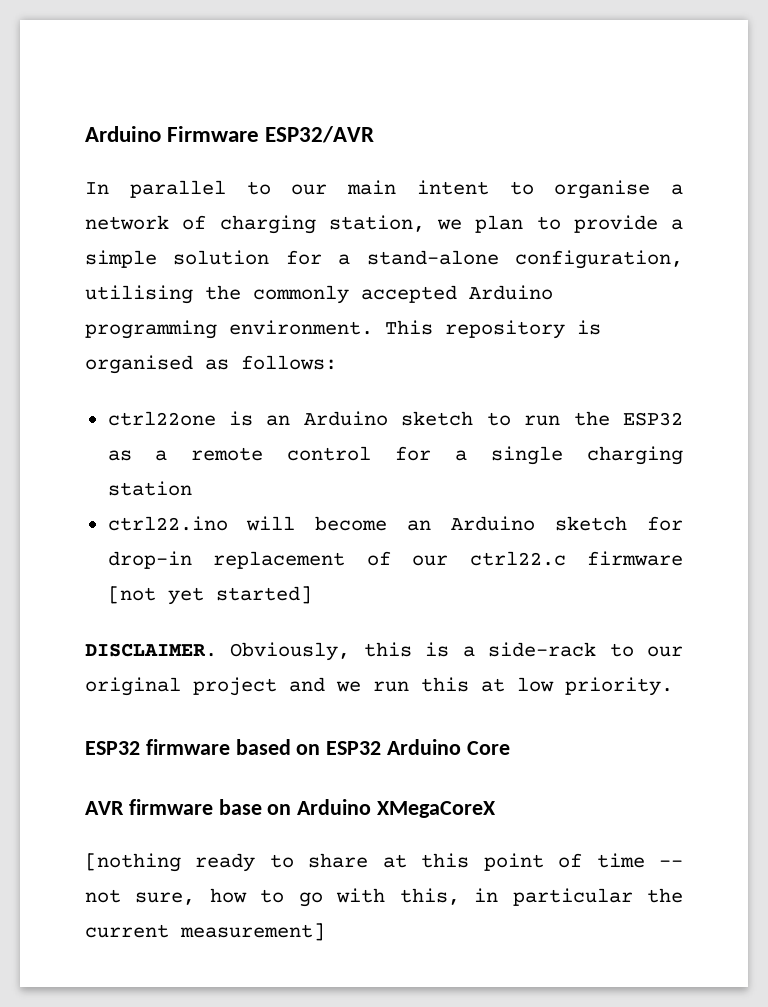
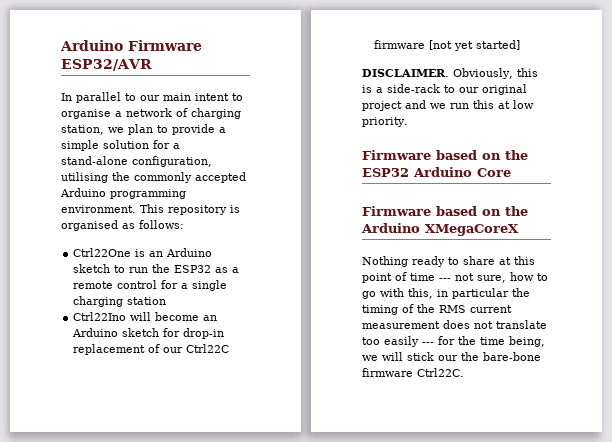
- ctrl22one is an Arduino sketch to run the ESP32 as a remote control for a single charging station
+ Ctrl22One is an Arduino sketch to run the ESP32 as a remote control for a single charging station
- ctrl22.ino will become an Arduino sketch for drop-in replacement of our ctrl22.c firmware [not yet started]
+ Ctrl22Ino will become an Arduino sketch for drop-in replacement of our Ctrl22C firmware [not yet started]
- ESP32 firmware based on ESP32 Arduino Core
+ Firmware based on the ESP32 Arduino Core
- AVR firmware base on Arduino XMegaCoreX
+ Firmware based on the Arduino XMegaCoreX
- [nothing ready to share at this point of time -- not sure, how to go with this, in particular the current measurement]
+ Nothing ready to share at this point of time --- not sure, how to go with this, in particular the timing of the RMS current measurement does not translate too easily --- for the time being, we will stick our the bare-bone firmware Ctrl22C.

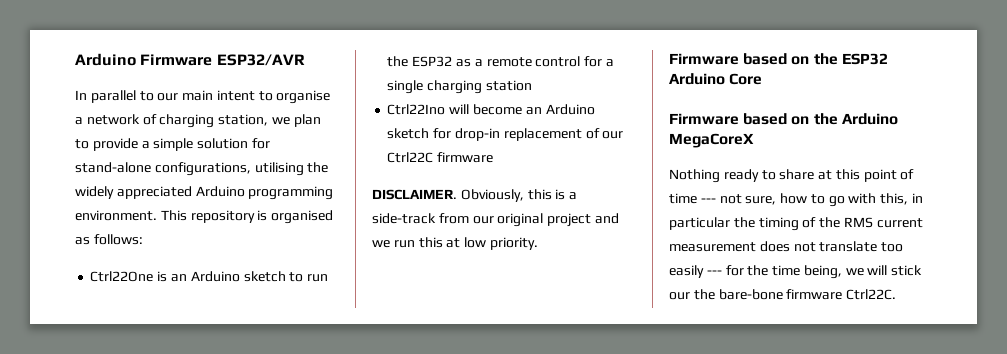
- In parallel to our main intent to organise a network of charging station, we plan to provide a simple solution for a stand-alone configuration, utilising the commonly accepted Arduino programming environment.
+ In parallel to our main intent to organise a network of charging station, we plan to provide a simple solution for stand-alone configurations, utilising the widely appreciated Arduino programming environment.
- Ctrl22Ino will become an Arduino sketch for drop-in replacement of our Ctrl22C firmware [not yet started]
+ Ctrl22Ino will become an Arduino sketch for drop-in replacement of our Ctrl22C firmware
- Obviously, this is a side-rack to our original project and we run this at low priority.
+ Obviously, this is a side-track from our original project and we run this at low priority.
- Firmware based on the Arduino XMegaCoreX
+ Firmware based on the Arduino MegaCoreX

